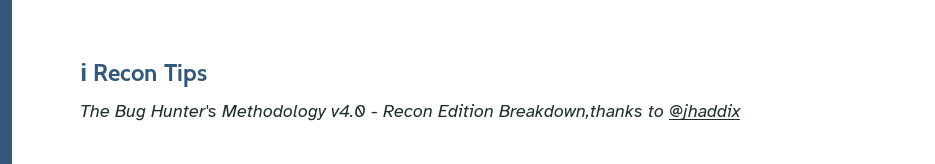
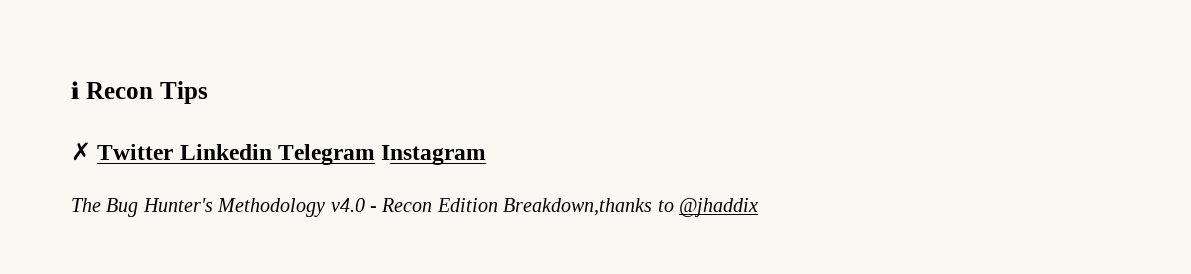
+ ✗ Twitter Linkedin Telegram Instagram

